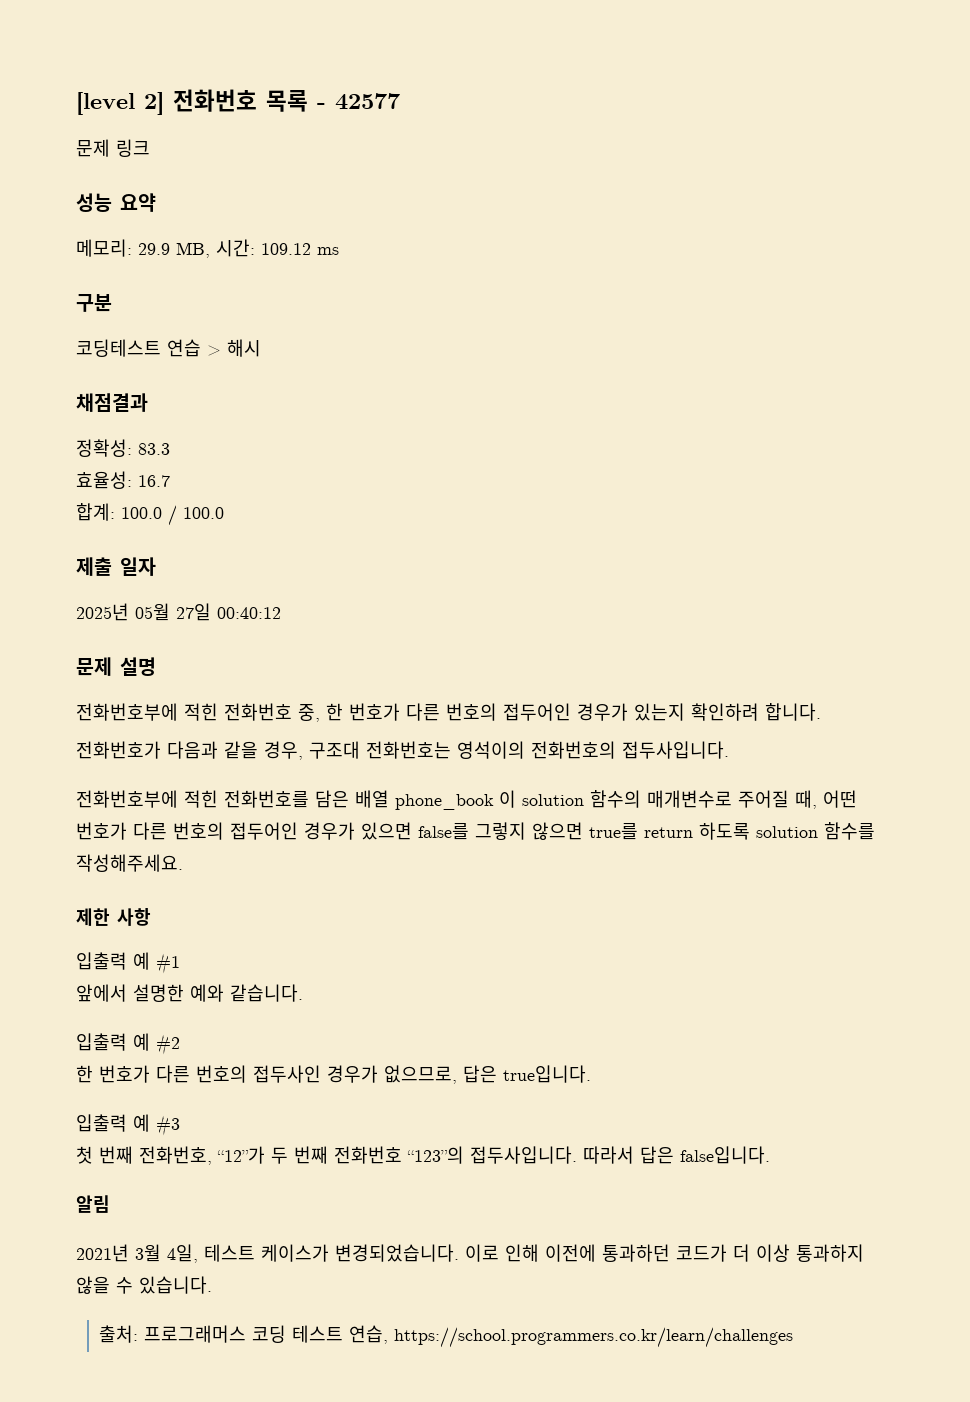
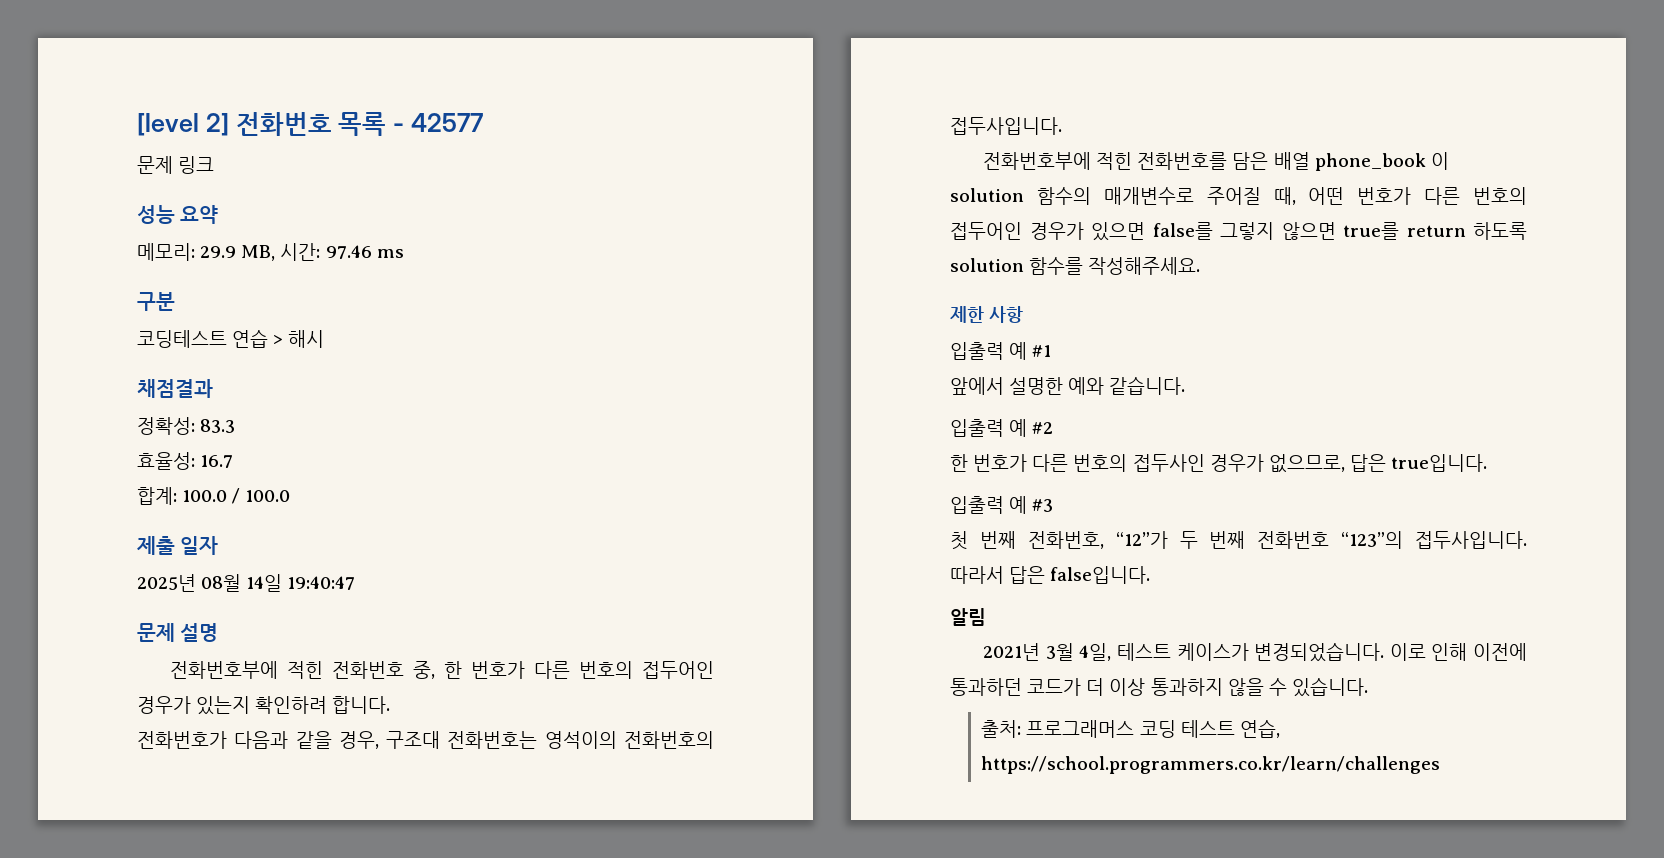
- 메모리: 29.9 MB, 시간: 109.12 ms
+ 메모리: 29.9 MB, 시간: 97.46 ms
- 2025년 05월 27일 00:40:12
+ 2025년 08월 14일 19:40:47

